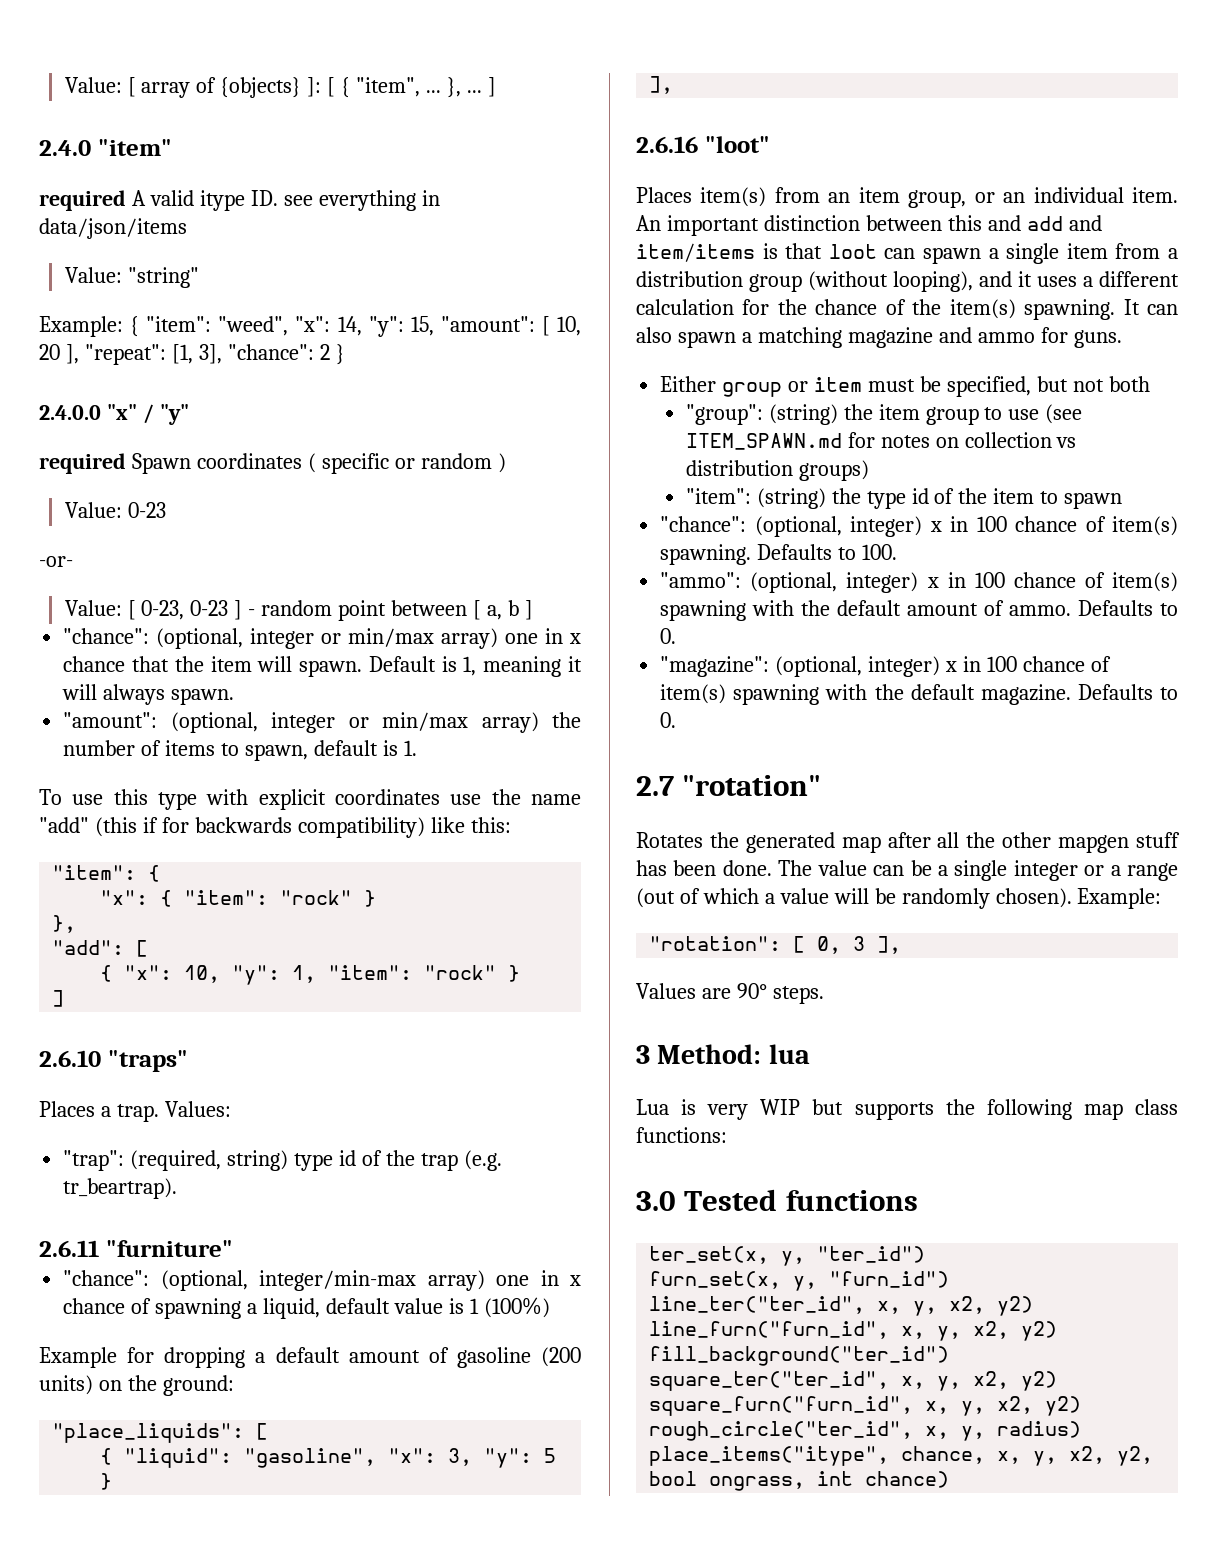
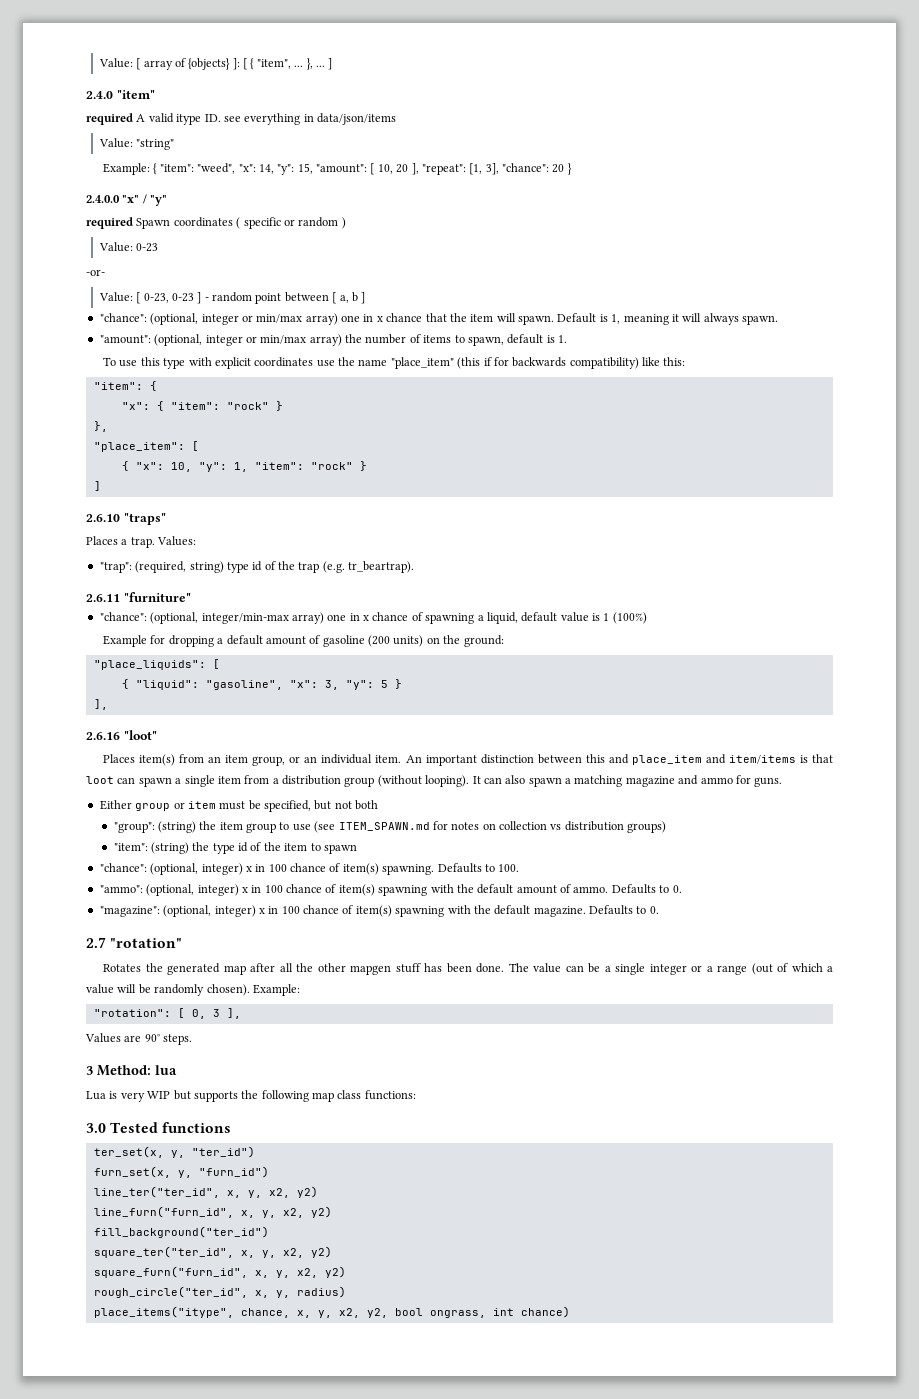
- Example: { "item": "weed", "x": 14, "y": 15, "amount": [ 10, 20 ], "repeat": [1, 3], "chance": 2 }
+ Example: { "item": "weed", "x": 14, "y": 15, "amount": [ 10, 20 ], "repeat": [1, 3], "chance": 20 }
- To use this type with explicit coordinates use the name "add" (this if for backwards compatibility) like this:
+ To use this type with explicit coordinates use the name "place_item" (this if for backwards compatibility) like this:
- "add": [
+ "place_item": [
- An important distinction between this and add and item/items is that loot can spawn a single item from a distribution group (without looping), and it uses a different calculation for the chance of the item(s) spawning.
+ An important distinction between this and place_item and item/items is that loot can spawn a single item from a distribution group (without looping).

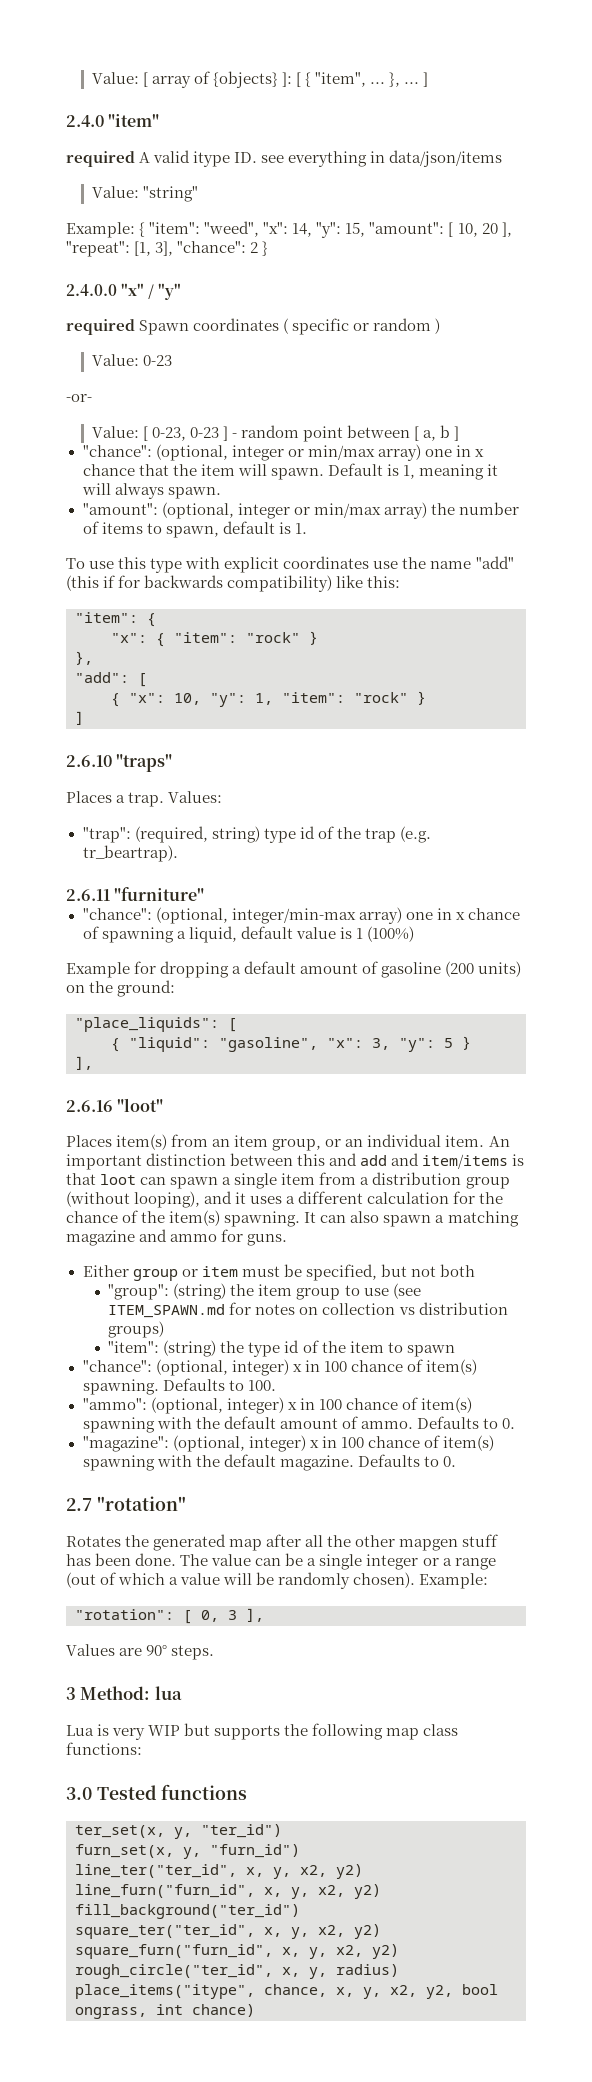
- Example: { "item": "weed", "x": 14, "y": 15, "amount": [ 10, 20 ], "repeat": [1, 3], "chance": 20 }
+ Example: { "item": "weed", "x": 14, "y": 15, "amount": [ 10, 20 ], "repeat": [1, 3], "chance": 2 }
- To use this type with explicit coordinates use the name "place_item" (this if for backwards compatibility) like this:
+ To use this type with explicit coordinates use the name "add" (this if for backwards compatibility) like this:
- "place_item": [
+ "add": [
- An important distinction between this and place_item and item/items is that loot can spawn a single item from a distribution group (without looping).
+ An important distinction between this and add and item/items is that loot can spawn a single item from a distribution group (without looping), and it uses a different calculation for the chance of the item(s) spawning.

